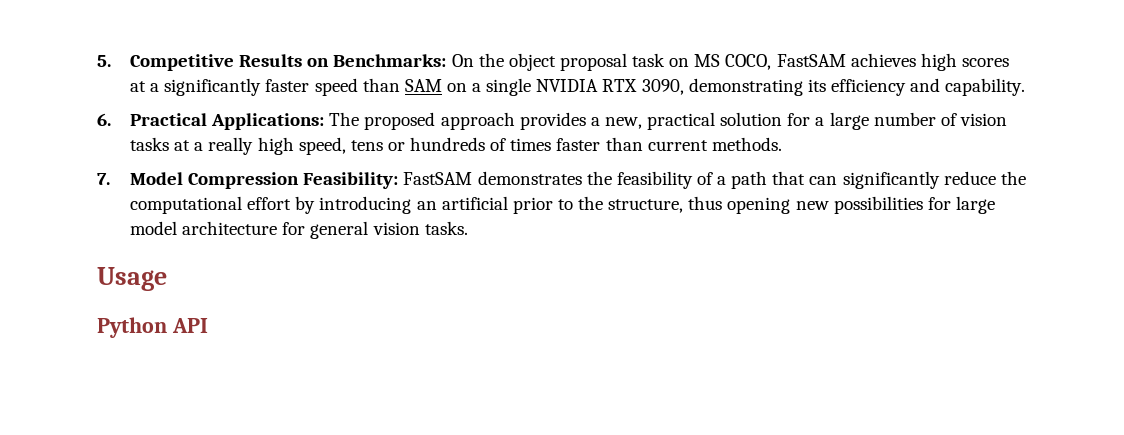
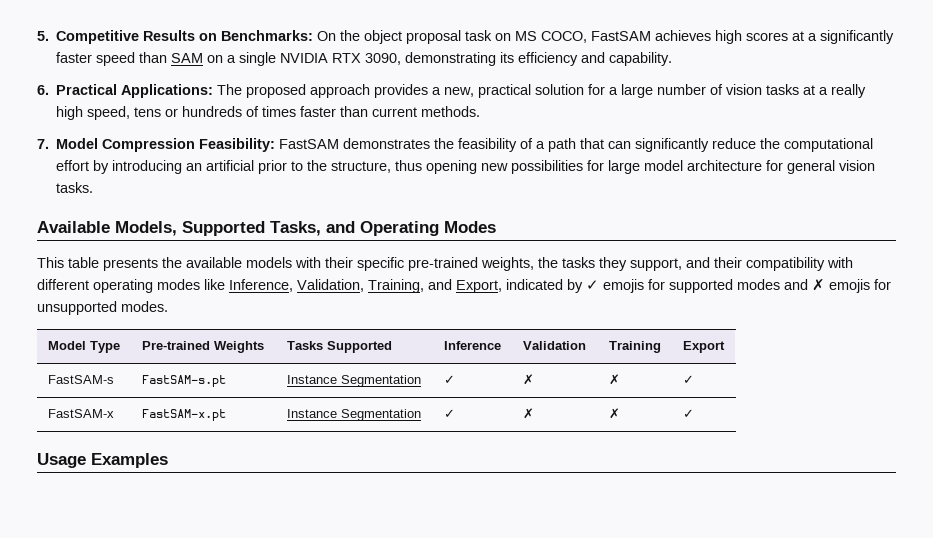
+ Available Models, Supported Tasks, and Operating Modes
+ This table presents the available models with their specific pre-trained weights, the tasks they support, and their compatibility with different operating modes like Inference, Validation, Training, and Export, indicated by ✓ emojis for supported modes and ✗ emojis for unsupported modes.
+ Model Type | Pre-trained Weights | Tasks Supported | Inference | Validation | Training | Export
+ FastSAM-s | FastSAM-s.pt | Instance Segmentation | ✓ | ✗ | ✗ | ✓
+ FastSAM-x | FastSAM-x.pt | Instance Segmentation | ✓ | ✗ | ✗ | ✓
- Usage
- Python API
+ Usage Examples

